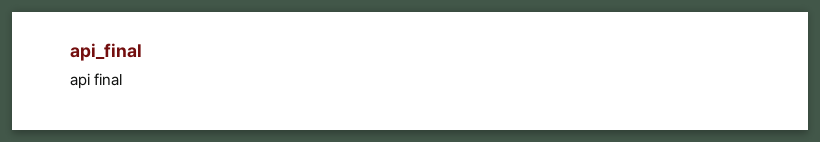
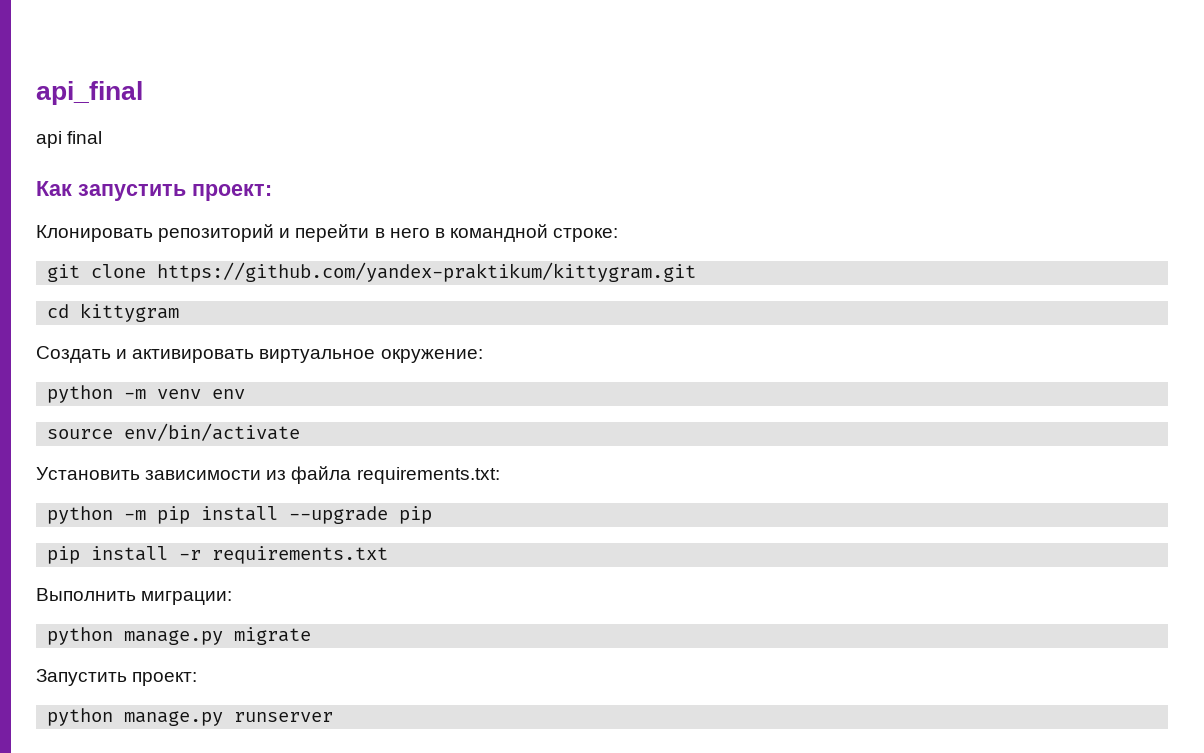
+ Как запустить проект:
+ Клонировать репозиторий и перейти в него в командной строке:
+ git clone https://github.com/yandex-praktikum/kittygram.git
+ cd kittygram
+ Cоздать и активировать виртуальное окружение:
+ python -m venv env
+ source env/bin/activate
+ Установить зависимости из файла requirements.txt:
+ python -m pip install --upgrade pip
+ pip install -r requirements.txt
+ Выполнить миграции:
+ python manage.py migrate
+ Запустить проект:
+ python manage.py runserver

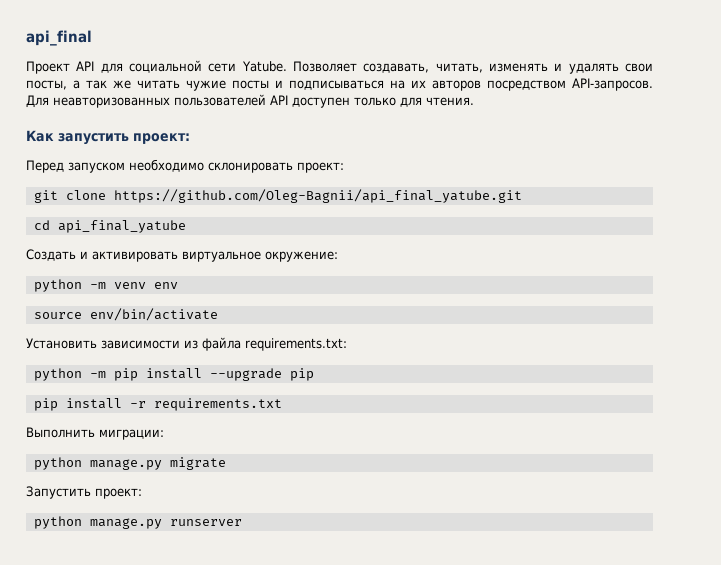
- api final
+ Проект API для социальной сети Yatube. Позволяет создавать, читать, изменять и удалять свои посты, а так же читать чужие посты и подписываться на их авторов посредством API-запросов. Для неавторизованных пользователей API доступен только для чтения.
  Как запустить проект:
- Клонировать репозиторий и перейти в него в командной строке:
+ Перед запуском необходимо склонировать проект:
- git clone https://github.com/yandex-praktikum/kittygram.git
+ git clone https://github.com/Oleg-Bagnii/api_final_yatube.git
- cd kittygram
+ cd api_final_yatube

